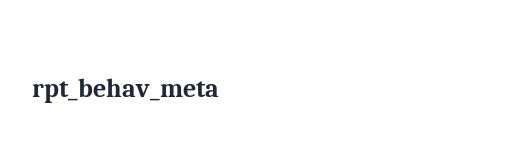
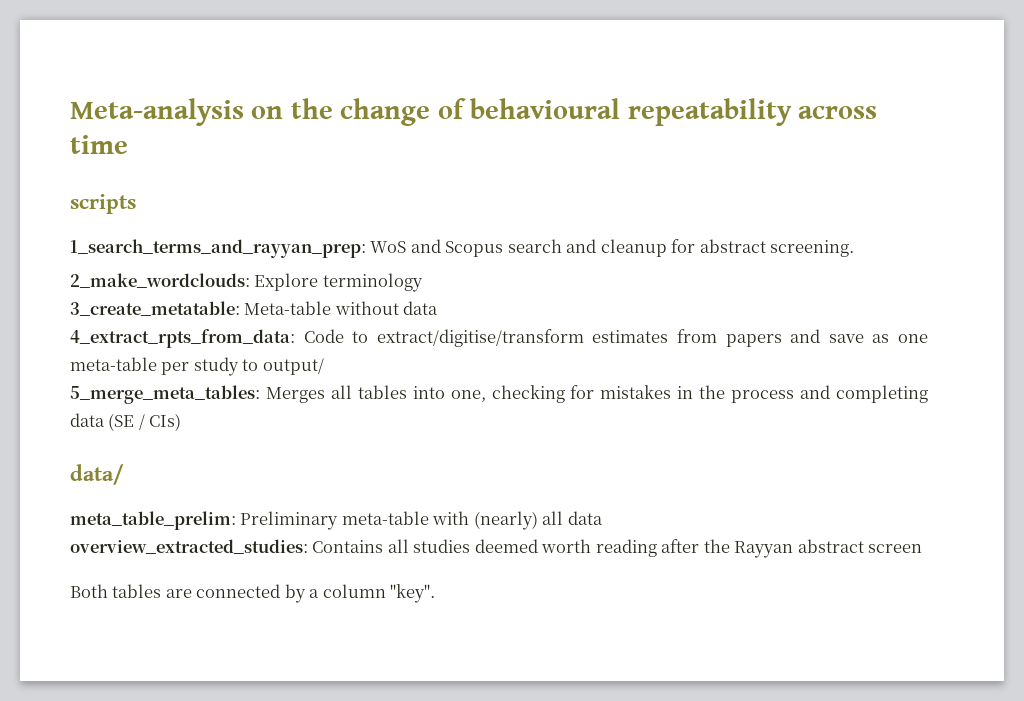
- rpt_behav_meta
+ Meta-analysis on the change of behavioural repeatability across time
+ scripts
+ 1_search_terms_and_rayyan_prep: WoS and Scopus search and cleanup for abstract screening.
+ 2_make_wordclouds: Explore terminology
+ 3_create_metatable: Meta-table without data
+ 4_extract_rpts_from_data: Code to extract/digitise/transform estimates from papers and save as one meta-table per study to output/
+ 5_merge_meta_tables: Merges all tables into one, checking for mistakes in the process and completing data (SE / CIs)
+ data/
+ meta_table_prelim: Preliminary meta-table with (nearly) all data
+ overview_extracted_studies: Contains all studies deemed worth reading after the Rayyan abstract screen
+ Both tables are connected by a column "key".

